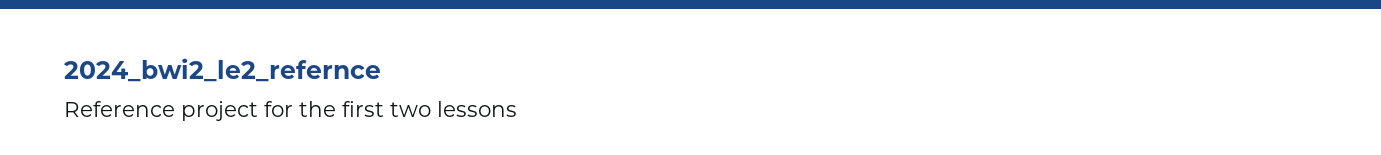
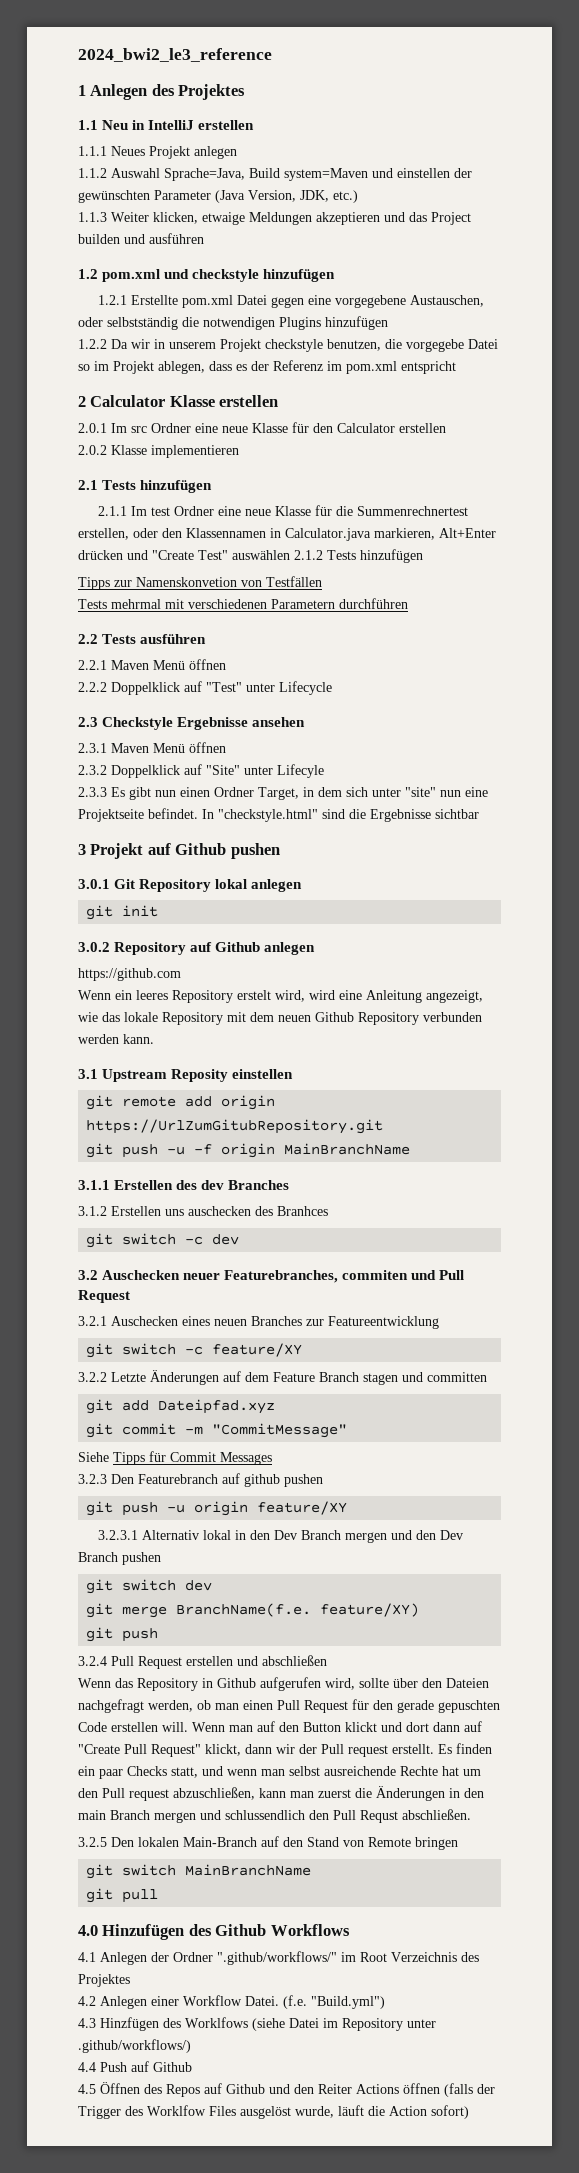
- 2024_bwi2_le2_refernce
- Reference project for the first two lessons
+ 2024_bwi2_le3_reference
+ 1 Anlegen des Projektes
+ 1.1 Neu in IntelliJ erstellen
+ 1.1.1 Neues Projekt anlegen
+ 1.1.2 Auswahl Sprache=Java, Build system=Maven und einstellen der gewünschten Parameter (Java Version, JDK, etc.)
+ 1.1.3 Weiter klicken, etwaige Meldungen akzeptieren und das Project builden und ausführen
+ 1.2 pom.xml und checkstyle hinzufügen
+ 1.2.1 Erstellte pom.xml Datei gegen eine vorgegebene Austauschen, oder selbstständig die notwendigen Plugins hinzufügen
+ 1.2.2 Da wir in unserem Projekt checkstyle benutzen, die vorgegebe Datei so im Projekt ablegen, dass es der Referenz im pom.xml entspricht
+ 2 Calculator Klasse erstellen
+ 2.0.1 Im src Ordner eine neue Klasse für den Calculator erstellen
+ 2.0.2 Klasse implementieren
+ 2.1 Tests hinzufügen
+ 2.1.1 Im test Ordner eine neue Klasse für die Summenrechnertest erstellen, oder den Klassennamen in Calculator.java markieren, Alt+Enter drücken und "Create Test" auswählen 2.1.2 Tests hinzufügen
+ Tipps zur Namenskonvetion von Testfällen
+ Tests mehrmal mit verschiedenen Parametern durchführen
+ 2.2 Tests ausführen
+ 2.2.1 Maven Menü öffnen
+ 2.2.2 Doppelklick auf "Test" unter Lifecycle
+ 2.3 Checkstyle Ergebnisse ansehen
+ 2.3.1 Maven Menü öffnen
+ 2.3.2 Doppelklick auf "Site" unter Lifecyle
+ 2.3.3 Es gibt nun einen Ordner Target, in dem sich unter "site" nun eine Projektseite befindet. In "checkstyle.html" sind die Ergebnisse sichtbar
+ 3 Projekt auf Github pushen
+ 3.0.1 Git Repository lokal anlegen
+ git init
+ 3.0.2 Repository auf Github anlegen
+ https://github.com
+ Wenn ein leeres Repository erstelt wird, wird eine Anleitung angezeigt, wie das lokale Repository mit dem neuen Github Repository verbunden werden kann.
+ 3.1 Upstream Reposity einstellen
+ git remote add origin https://UrlZumGitubRepository.git
+ git push -u -f origin MainBranchName
+ 3.1.1 Erstellen des dev Branches
+ 3.1.2 Erstellen uns auschecken des Branhces
+ git switch -c dev
+ 3.2 Auschecken neuer Featurebranches, commiten und Pull Request
+ 3.2.1 Auschecken eines neuen Branches zur Featureentwicklung
+ git switch -c feature/XY
+ 3.2.2 Letzte Änderungen auf dem Feature Branch stagen und committen
+ git add Dateipfad.xyz
+ git commit -m "CommitMessage"
+ Siehe Tipps für Commit Messages
+ 3.2.3 Den Featurebranch auf github pushen
+ git push -u origin feature/XY
+ 3.2.3.1 Alternativ lokal in den Dev Branch mergen und den Dev Branch pushen
+ git switch dev
+ git merge BranchName(f.e. feature/XY)
+ git push
+ 3.2.4 Pull Request erstellen und abschließen
+ Wenn das Repository in Github aufgerufen wird, sollte über den Dateien nachgefragt werden, ob man einen Pull Request für den gerade gepuschten Code erstellen will. Wenn man auf den Button klickt und dort dann auf "Create Pull Request" klickt, dann wir der Pull request erstellt. Es finden ein paar Checks statt, und wenn man selbst ausreichende Rechte hat um den Pull request abzuschließen, kann man zuerst die Änderungen in den main Branch mergen und schlussendlich den Pull Requst abschließen.
+ 3.2.5 Den lokalen Main-Branch auf den Stand von Remote bringen
+ git switch MainBranchName
+ git pull
+ 4.0 Hinzufügen des Github Workflows
+ 4.1 Anlegen der Ordner ".github/workflows/" im Root Verzeichnis des Projektes
+ 4.2 Anlegen einer Workflow Datei. (f.e. "Build.yml")
+ 4.3 Hinzfügen des Worklfows (siehe Datei im Repository unter .github/workflows/)
+ 4.4 Push auf Github
+ 4.5 Öffnen des Repos auf Github und den Reiter Actions öffnen (falls der Trigger des Worklfow Files ausgelöst wurde, läuft die Action sofort)

